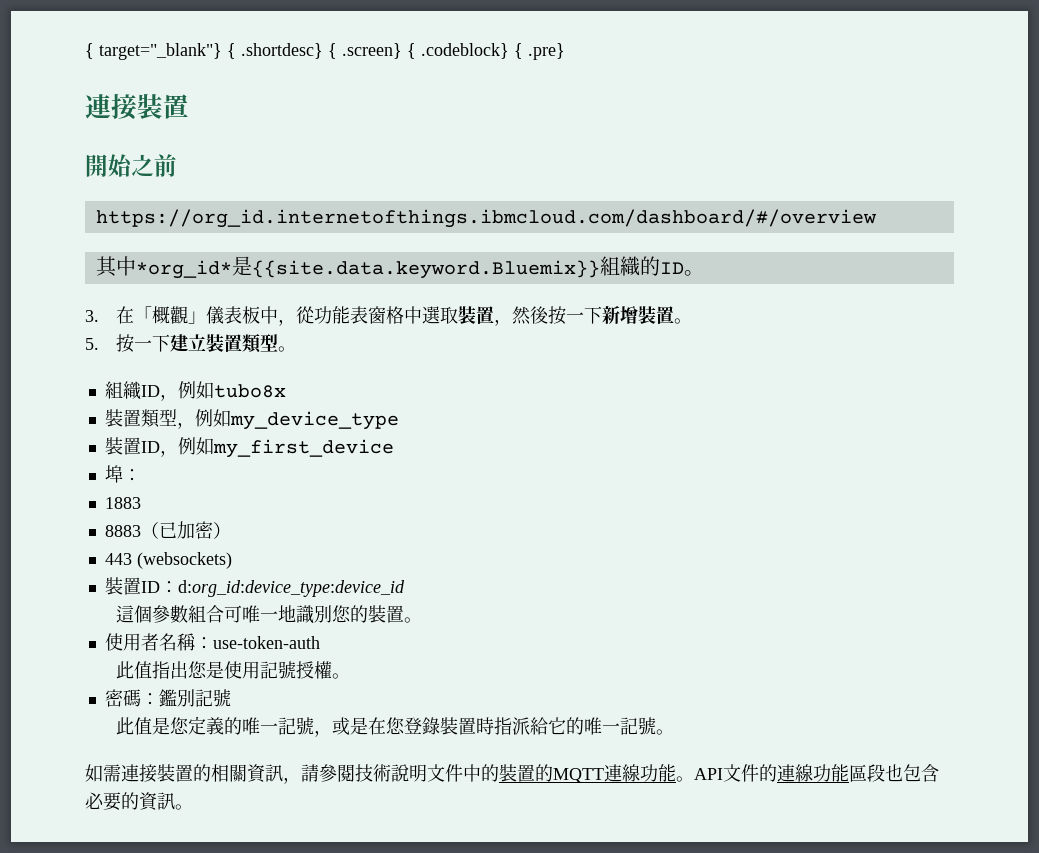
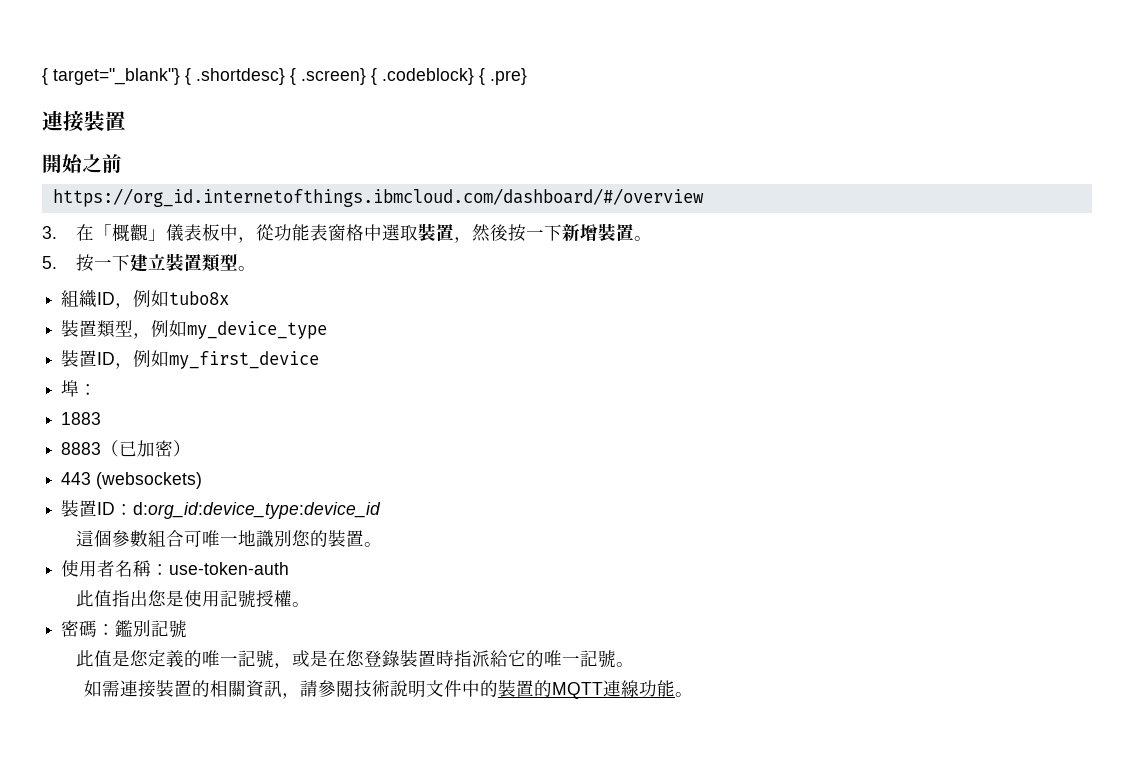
- 其中*org_id*是{{site.data.keyword.Bluemix}}組織的ID。
- API文件的連線功能區段也包含必要的資訊。

